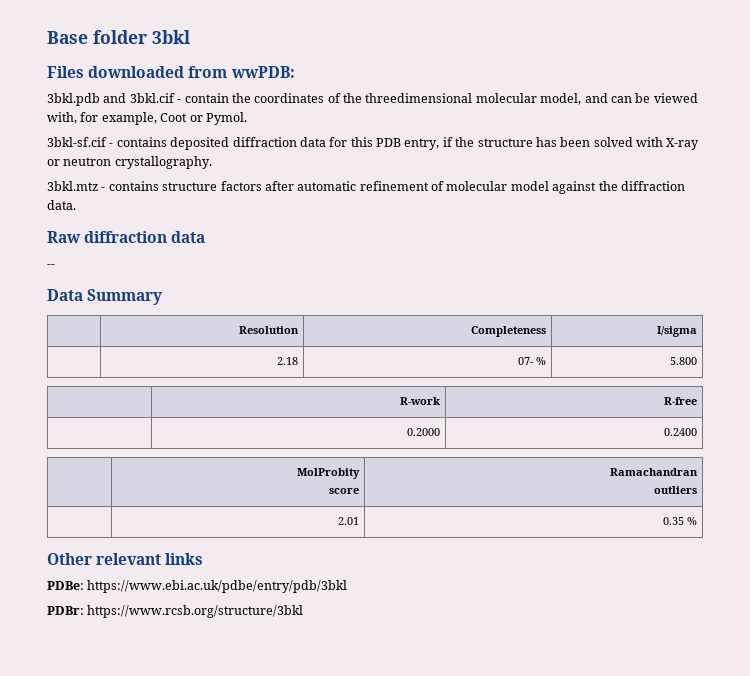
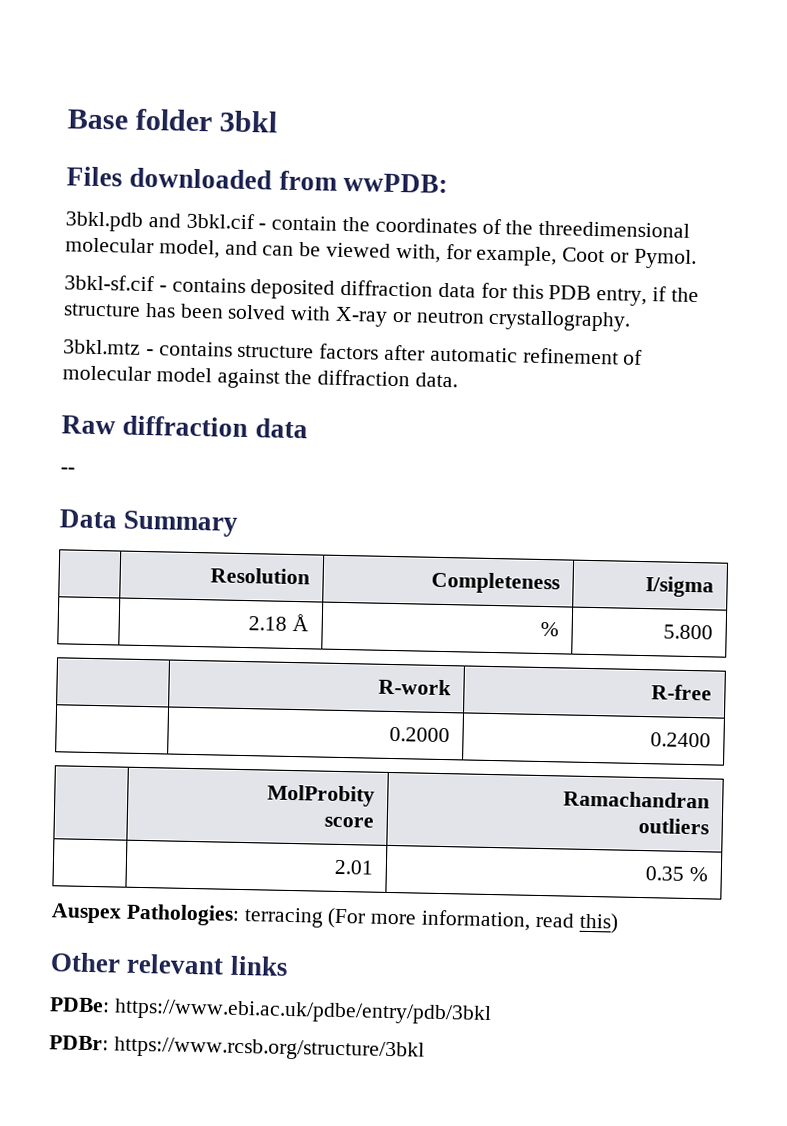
- | 2.18 | 07- % | 5.800
+ | 2.18 Å | % | 5.800
+ Auspex Pathologies: terracing (For more information, read this)

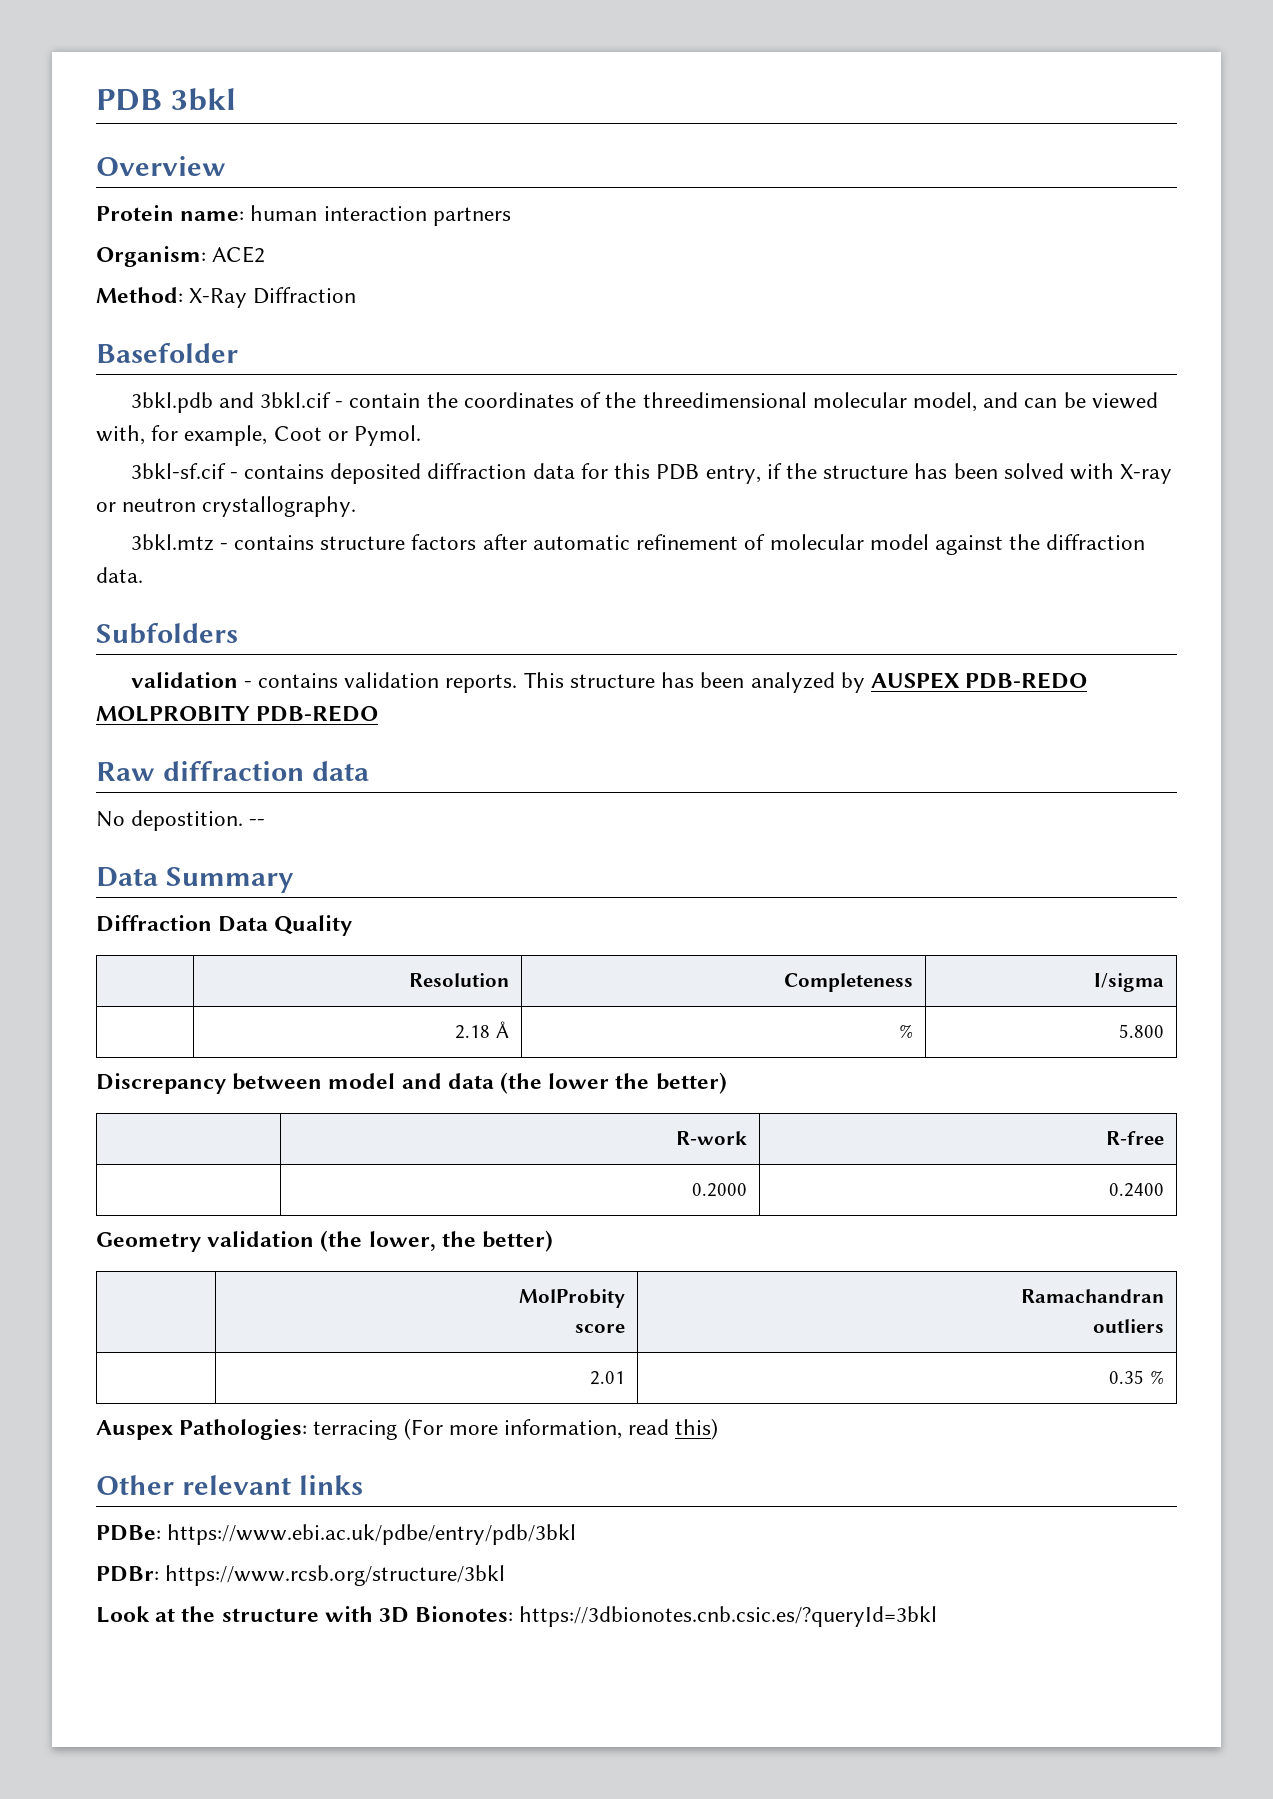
- Base folder 3bkl
+ PDB 3bkl
- Files downloaded from wwPDB:
+ Overview
+ Protein name: human interaction partners
+ Organism: ACE2
+ Method: X-Ray Diffraction
+ Basefolder
+ Subfolders
+ validation - contains validation reports. This structure has been analyzed by AUSPEX PDB-REDO MOLPROBITY PDB-REDO
+ No depostition.
+ Diffraction Data Quality
+ Discrepancy between model and data (the lower the better)
  | R-work | R-free
  | 0.2000 | 0.2400
+ Geometry validation (the lower, the better)
+ Look at the structure with 3D Bionotes: https://3dbionotes.cnb.csic.es/?queryId=3bkl

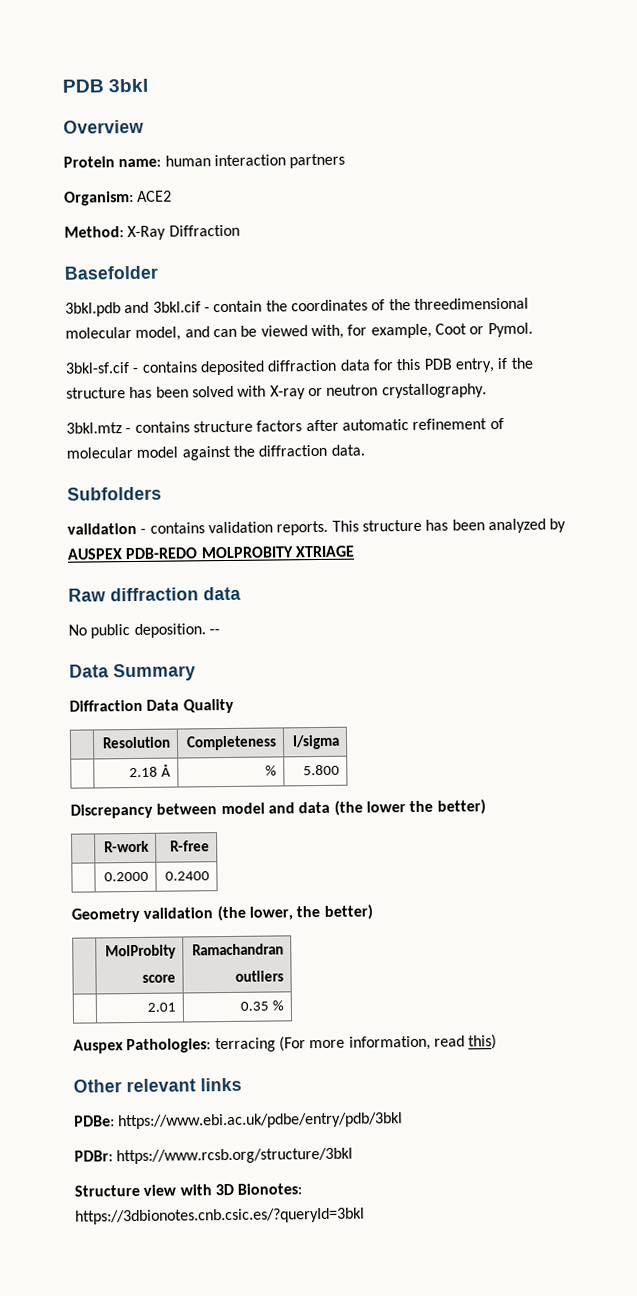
- This structure has been analyzed by AUSPEX PDB-REDO MOLPROBITY PDB-REDO
+ This structure has been analyzed by AUSPEX PDB-REDO MOLPROBITY XTRIAGE
- No depostition.
+ No public deposition.
- Look at the structure with 3D Bionotes: https://3dbionotes.cnb.csic.es/?queryId=3bkl
+ Structure view with 3D Bionotes: https://3dbionotes.cnb.csic.es/?queryId=3bkl

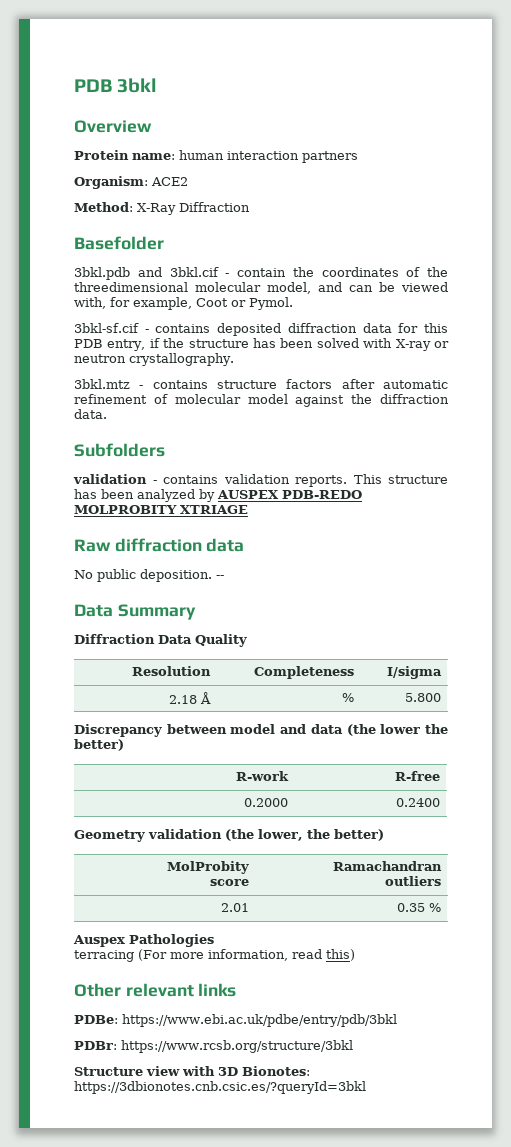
- Auspex Pathologies: terracing (For more information, read this)
+ Auspex Pathologies
+ terracing (For more information, read this)

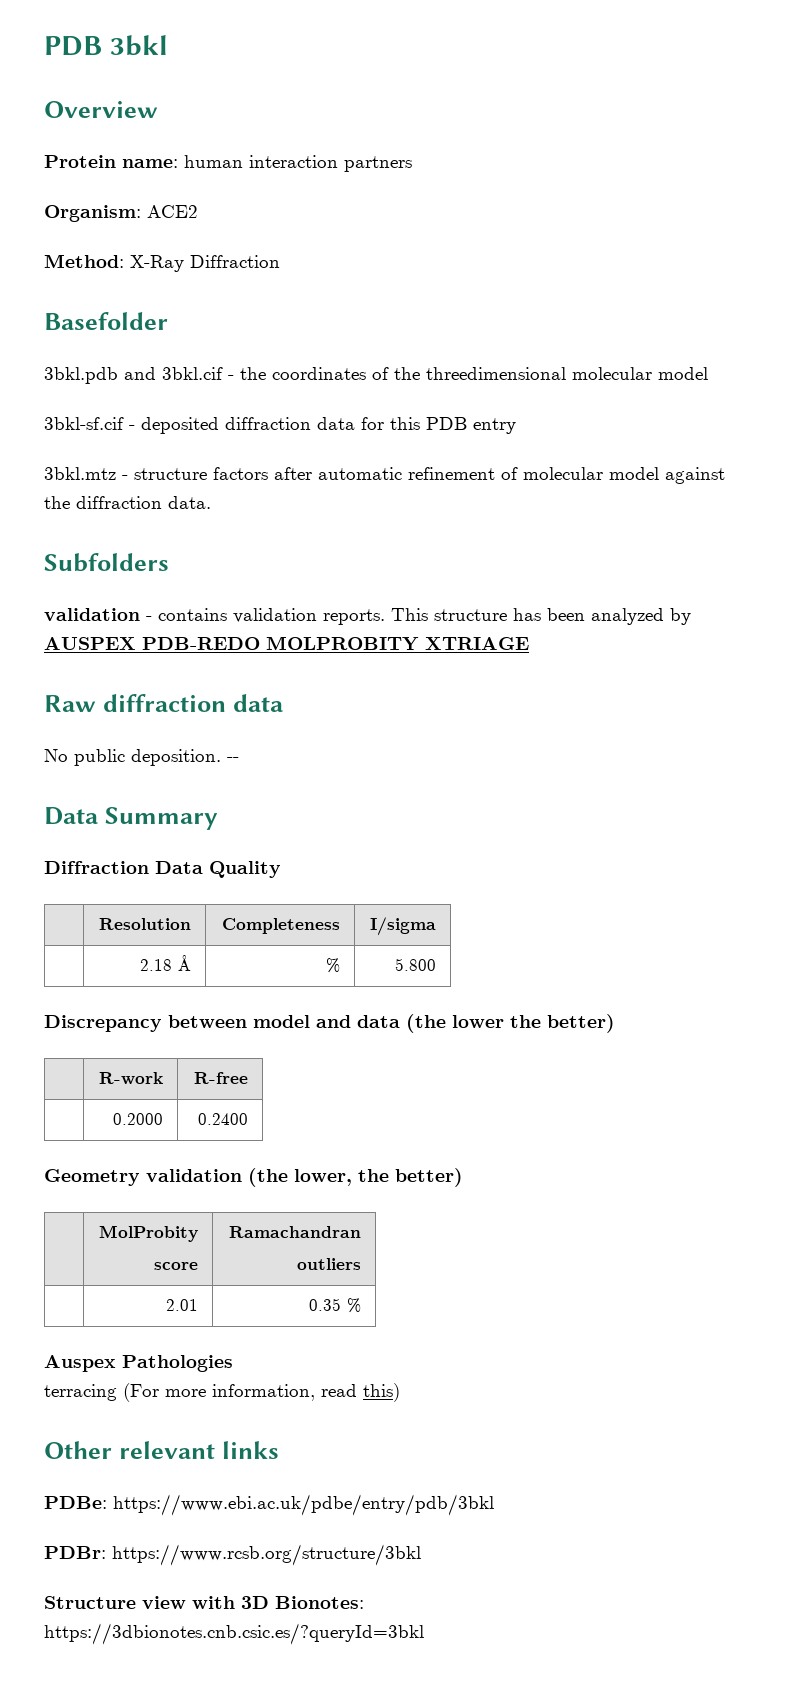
- 3bkl.pdb and 3bkl.cif - contain the coordinates of the threedimensional molecular model, and can be viewed with, for example, Coot or Pymol.
+ 3bkl.pdb and 3bkl.cif - the coordinates of the threedimensional molecular model
- 3bkl-sf.cif - contains deposited diffraction data for this PDB entry, if the structure has been solved with X-ray or neutron crystallography.
+ 3bkl-sf.cif - deposited diffraction data for this PDB entry
- 3bkl.mtz - contains structure factors after automatic refinement of molecular model against the diffraction data.
+ 3bkl.mtz - structure factors after automatic refinement of molecular model against the diffraction data.

